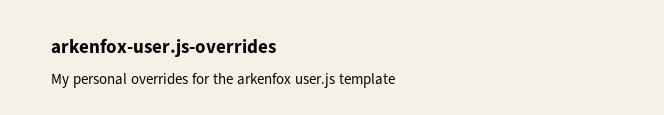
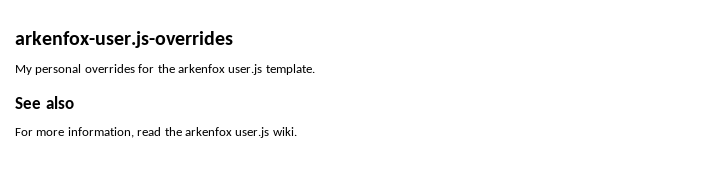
- My personal overrides for the arkenfox user.js template
+ My personal overrides for the arkenfox user.js template.
+ See also
+ For more information, read the arkenfox user.js wiki.

